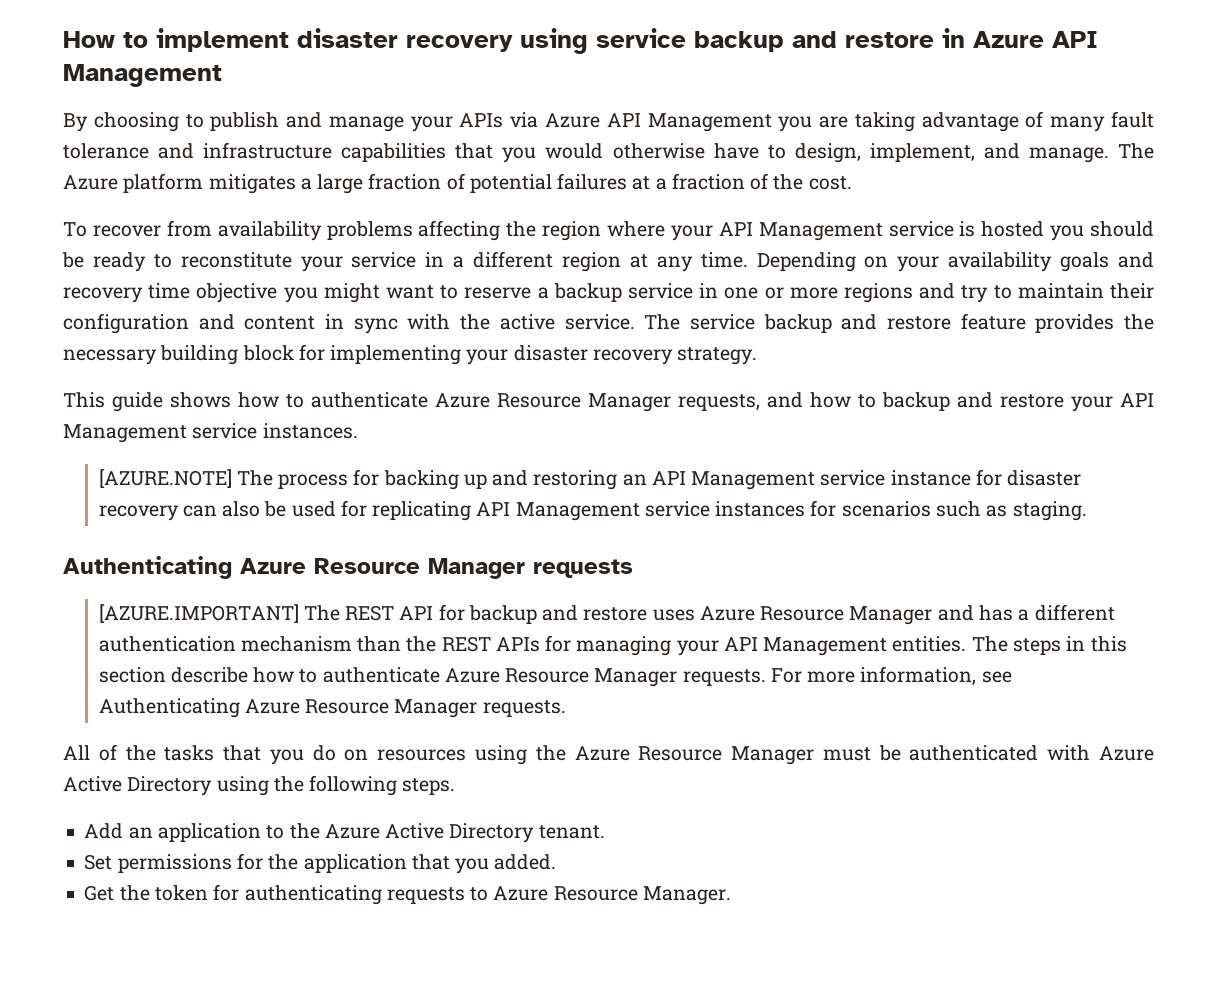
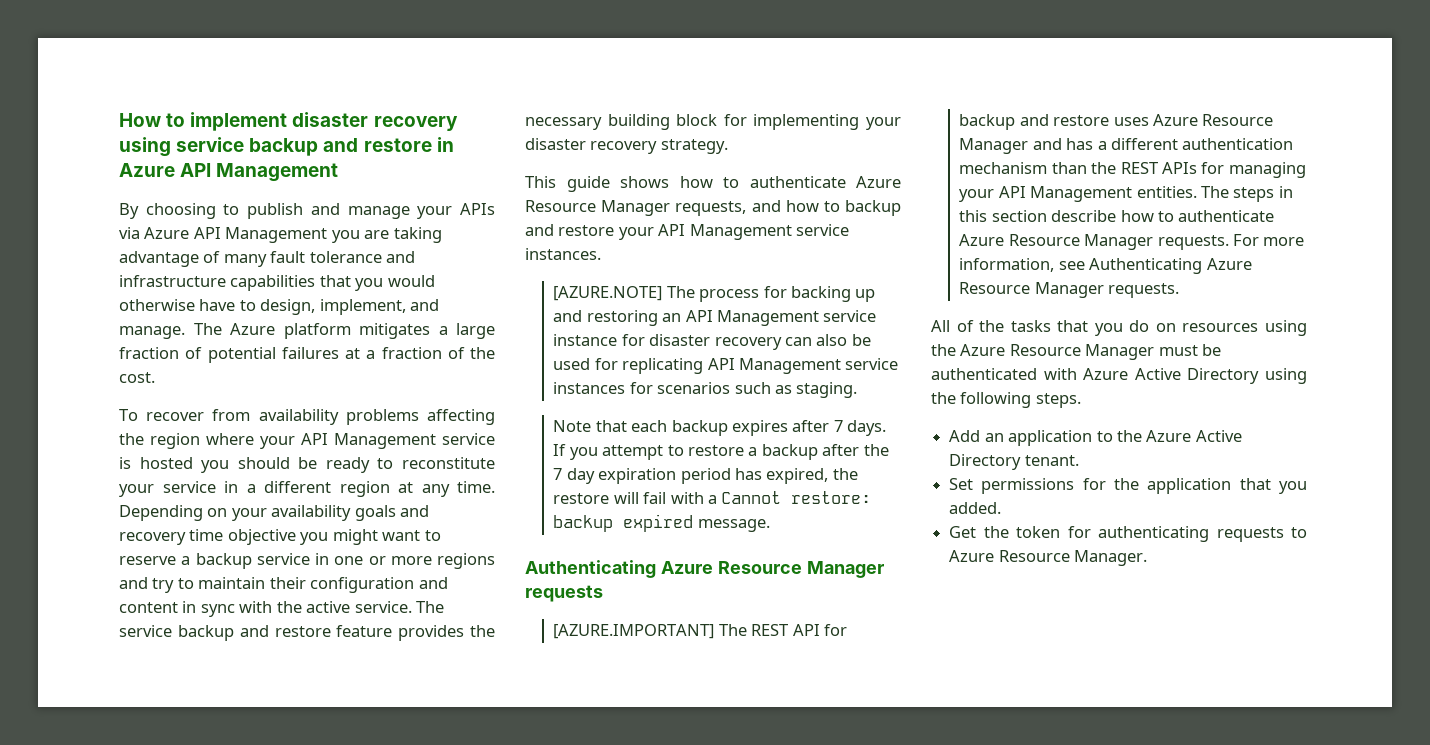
+ Note that each backup expires after 7 days. If you attempt to restore a backup after the 7 day expiration period has expired, the restore will fail with a Cannot restore: backup expired message.

